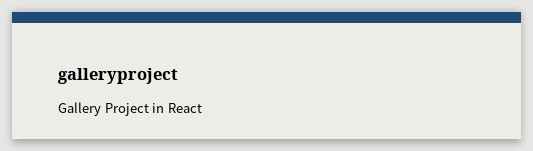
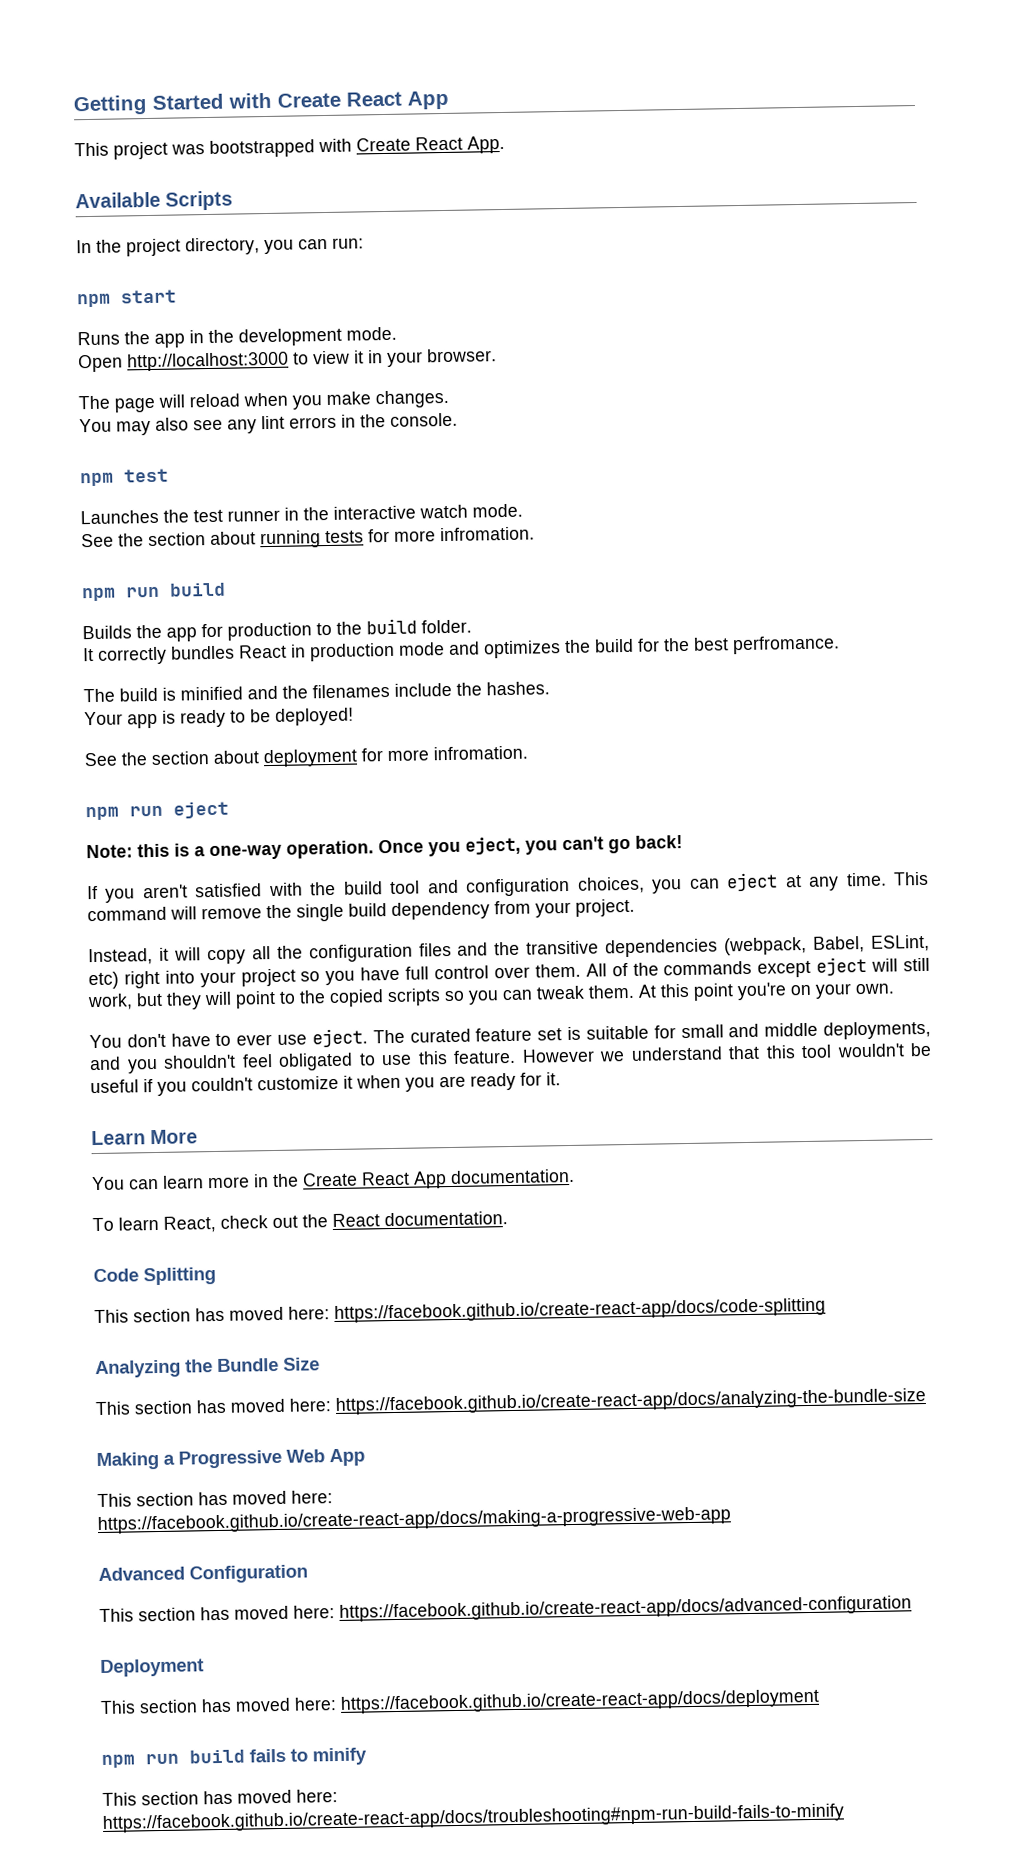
- galleryproject
- Gallery Project in React
+ Getting Started with Create React App
+ This project was bootstrapped with Create React App.
+ Available Scripts
+ In the project directory, you can run:
+ npm start
+ Runs the app in the development mode.
+ Open http://localhost:3000 to view it in your browser.
+ The page will reload when you make changes.
+ You may also see any lint errors in the console.
+ npm test
+ Launches the test runner in the interactive watch mode.
+ See the section about running tests for more infromation.
+ npm run build
+ Builds the app for production to the build folder.
+ It correctly bundles React in production mode and optimizes the build for the best perfromance.
+ The build is minified and the filenames include the hashes.
+ Your app is ready to be deployed!
+ See the section about deployment for more infromation.
+ npm run eject
+ Note: this is a one-way operation. Once you eject, you can't go back!
+ If you aren't satisfied with the build tool and configuration choices, you can eject at any time. This command will remove the single build dependency from your project.
+ Instead, it will copy all the configuration files and the transitive dependencies (webpack, Babel, ESLint, etc) right into your project so you have full control over them. All of the commands except eject will still work, but they will point to the copied scripts so you can tweak them. At this point you're on your own.
+ You don't have to ever use eject. The curated feature set is suitable for small and middle deployments, and you shouldn't feel obligated to use this feature. However we understand that this tool wouldn't be useful if you couldn't customize it when you are ready for it.
+ Learn More
+ You can learn more in the Create React App documentation.
+ To learn React, check out the React documentation.
+ Code Splitting
+ This section has moved here: https://facebook.github.io/create-react-app/docs/code-splitting
+ Analyzing the Bundle Size
+ This section has moved here: https://facebook.github.io/create-react-app/docs/analyzing-the-bundle-size
+ Making a Progressive Web App
+ This section has moved here: https://facebook.github.io/create-react-app/docs/making-a-progressive-web-app
+ Advanced Configuration
+ This section has moved here: https://facebook.github.io/create-react-app/docs/advanced-configuration
+ Deployment
+ This section has moved here: https://facebook.github.io/create-react-app/docs/deployment
+ npm run build fails to minify
+ This section has moved here: https://facebook.github.io/create-react-app/docs/troubleshooting#npm-run-build-fails-to-minify

